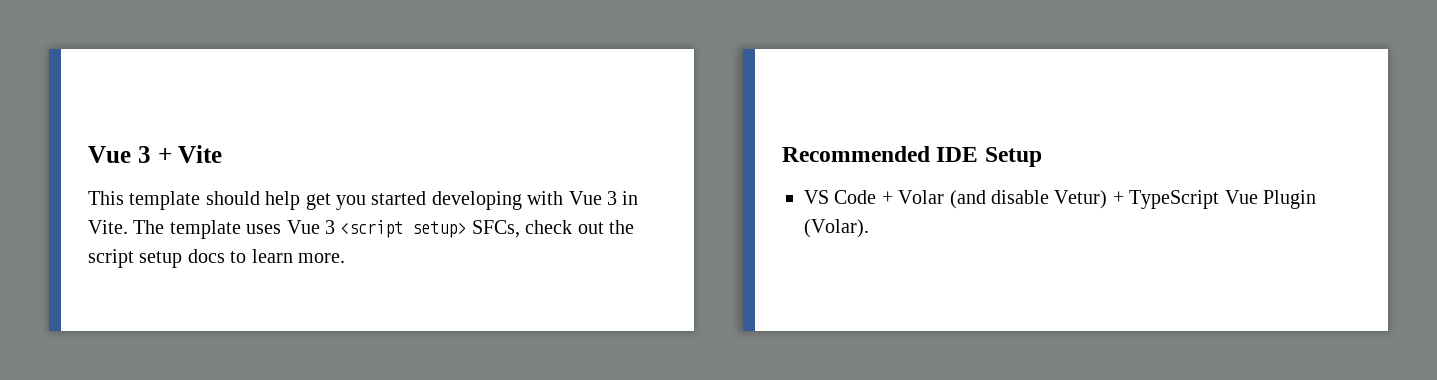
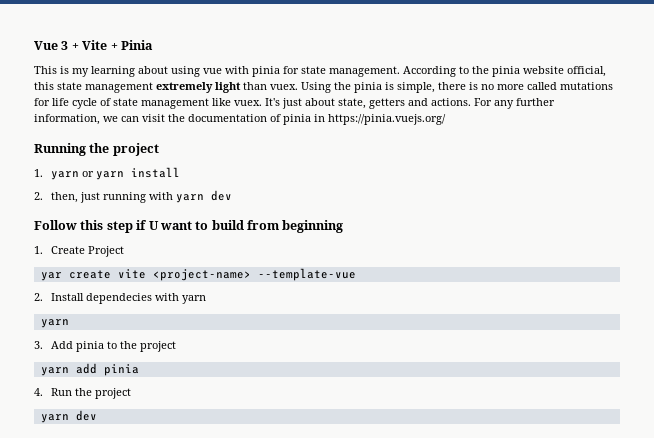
- Vue 3 + Vite
+ Vue 3 + Vite + Pinia
- This template should help get you started developing with Vue 3 in Vite. The template uses Vue 3 <script setup> SFCs, check out the script setup docs to learn more.
- Recommended IDE Setup
- VS Code + Volar (and disable Vetur) + TypeScript Vue Plugin (Volar).
+ This is my learning about using vue with pinia for state management. According to the pinia website official, this state management extremely light than vuex. Using the pinia is simple, there is no more called mutations for life cycle of state management like vuex. It's just about state, getters and actions. For any further information, we can visit the documentation of pinia in https://pinia.vuejs.org/
+ Running the project
+ 1. yarn or yarn install
+ 2. then, just running with yarn dev
+ Follow this step if U want to build from beginning
+ 1. Create Project
+ yar create vite <project-name> --template-vue
+ 2. Install dependecies with yarn
+ yarn
+ 3. Add pinia to the project
+ yarn add pinia
+ 4. Run the project
+ yarn dev

